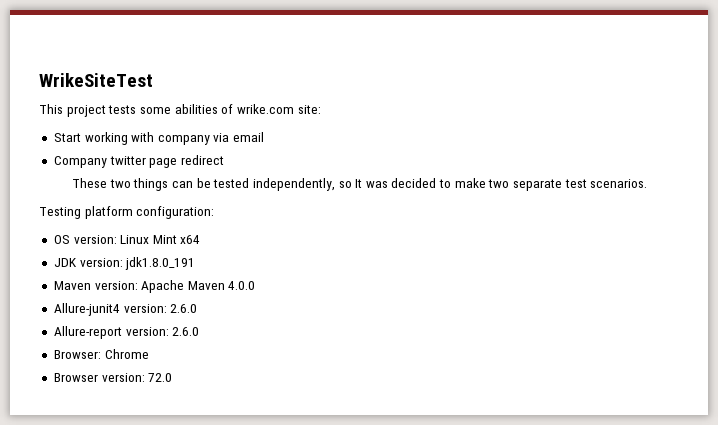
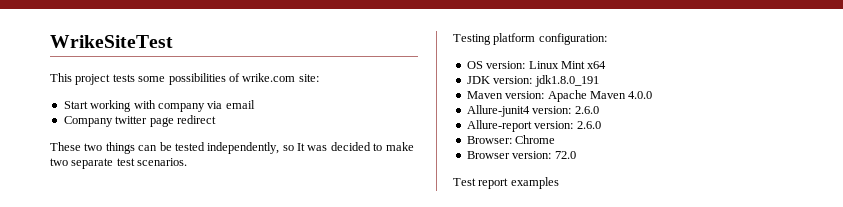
- This project tests some abilities of wrike.com site:
+ This project tests some possibilities of wrike.com site:
+ Test report examples

